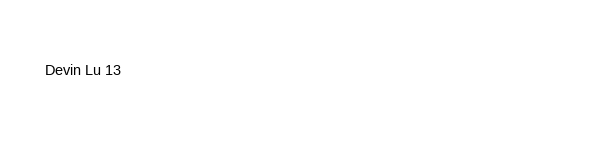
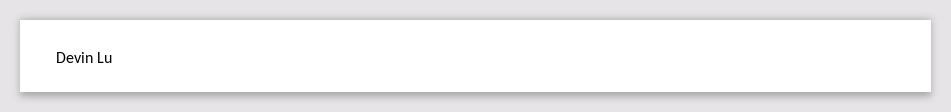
- Devin Lu 13
+ Devin Lu

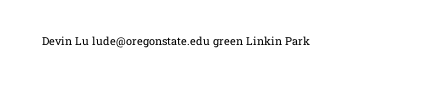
- Devin Lu
+ Devin Lu lude@oregonstate.edu green Linkin Park

